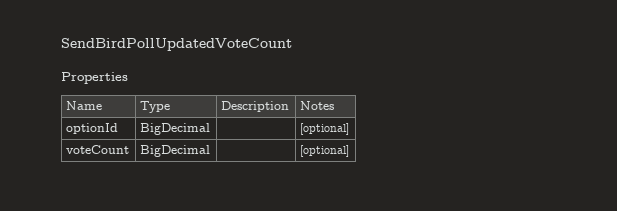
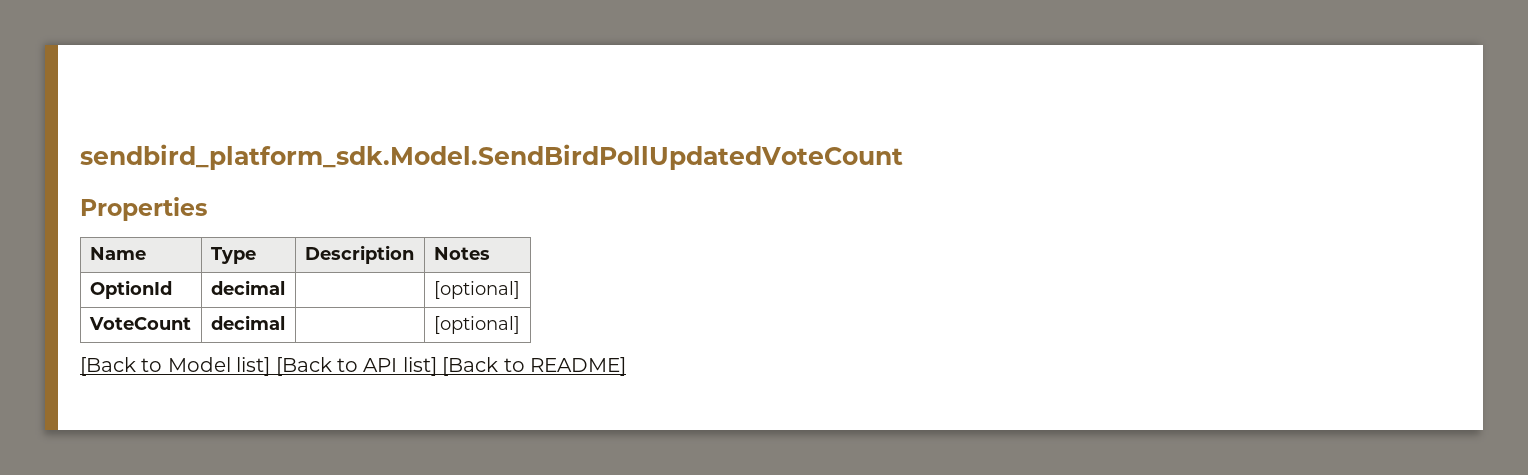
- SendBirdPollUpdatedVoteCount
+ sendbird_platform_sdk.Model.SendBirdPollUpdatedVoteCount
- optionId | BigDecimal | | [optional]
- voteCount | BigDecimal | | [optional]
+ OptionId | decimal | | [optional]
+ VoteCount | decimal | | [optional]
+ [Back to Model list] [Back to API list] [Back to README]

